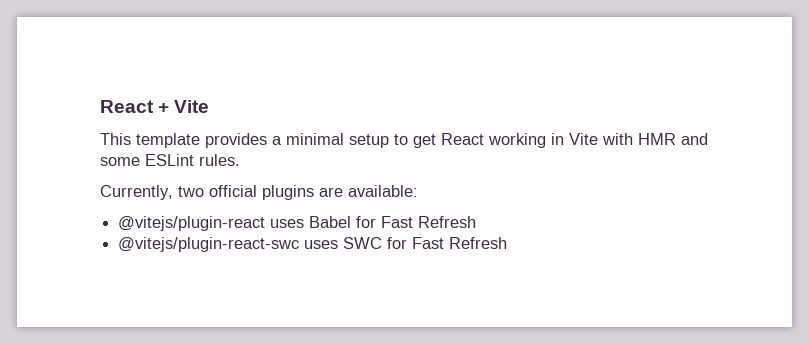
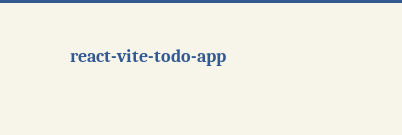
- React + Vite
- This template provides a minimal setup to get React working in Vite with HMR and some ESLint rules.
- Currently, two official plugins are available:
- @vitejs/plugin-react uses Babel for Fast Refresh
- @vitejs/plugin-react-swc uses SWC for Fast Refresh
+ react-vite-todo-app

